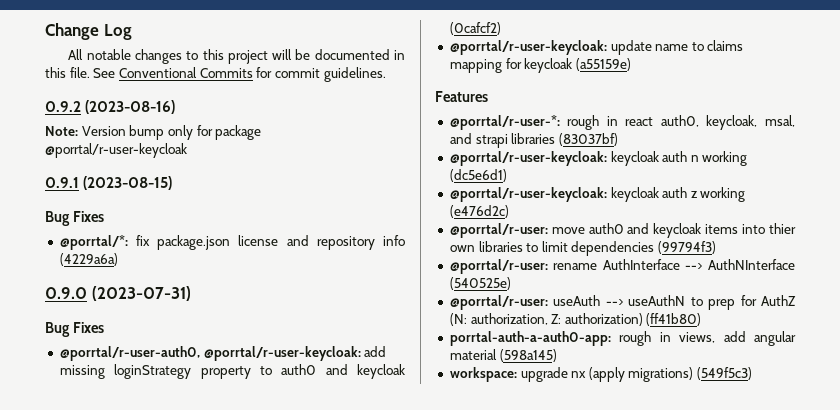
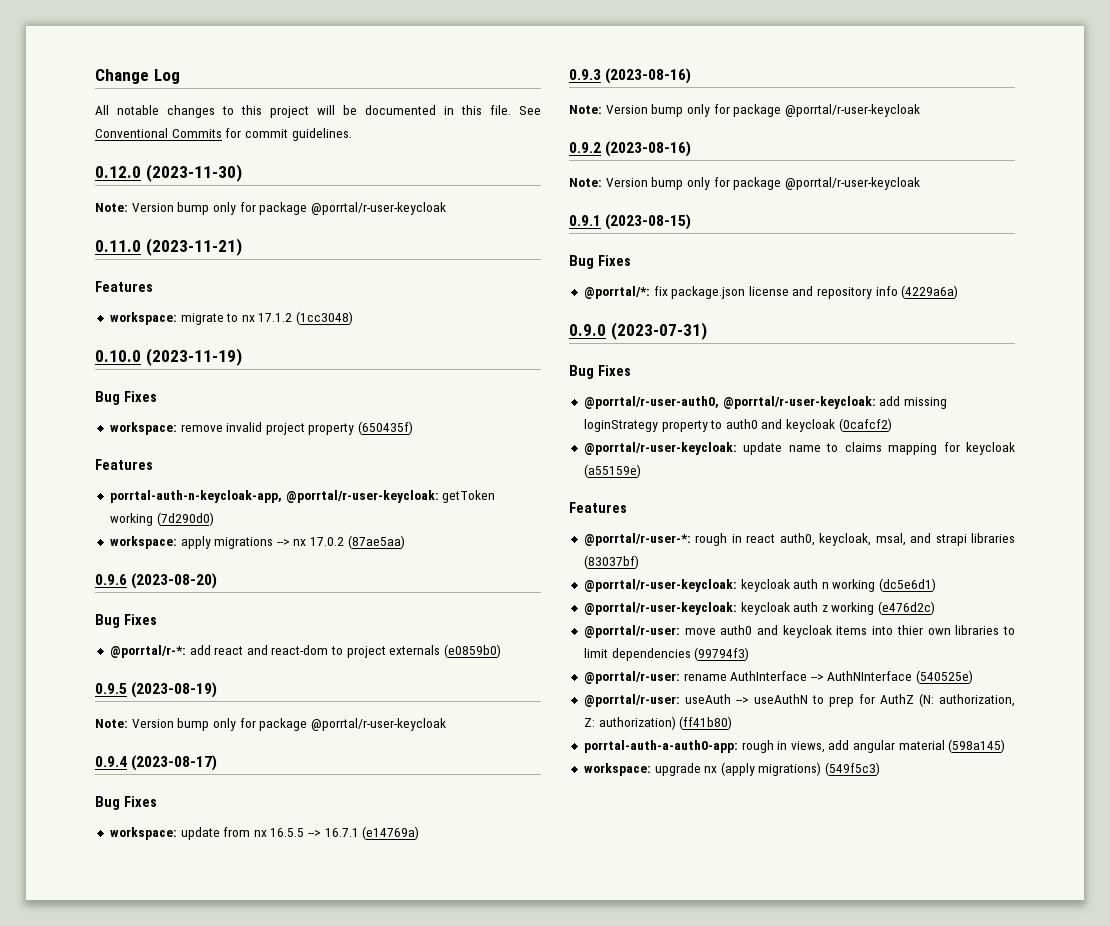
+ 0.12.0 (2023-11-30)
+ Note: Version bump only for package @porrtal/r-user-keycloak
+ 0.11.0 (2023-11-21)
+ Features
+ workspace: migrate to nx 17.1.2 (1cc3048)
+ 0.10.0 (2023-11-19)
+ Bug Fixes
+ workspace: remove invalid project property (650435f)
+ Features
+ porrtal-auth-n-keycloak-app, @porrtal/r-user-keycloak: getToken working (7d290d0)
+ workspace: apply migrations --> nx 17.0.2 (87ae5aa)
+ 0.9.6 (2023-08-20)
+ Bug Fixes
+ @porrtal/r-*: add react and react-dom to project externals (e0859b0)
+ 0.9.5 (2023-08-19)
+ Note: Version bump only for package @porrtal/r-user-keycloak
+ 0.9.4 (2023-08-17)
+ Bug Fixes
+ workspace: update from nx 16.5.5 --> 16.7.1 (e14769a)
+ 0.9.3 (2023-08-16)
+ Note: Version bump only for package @porrtal/r-user-keycloak

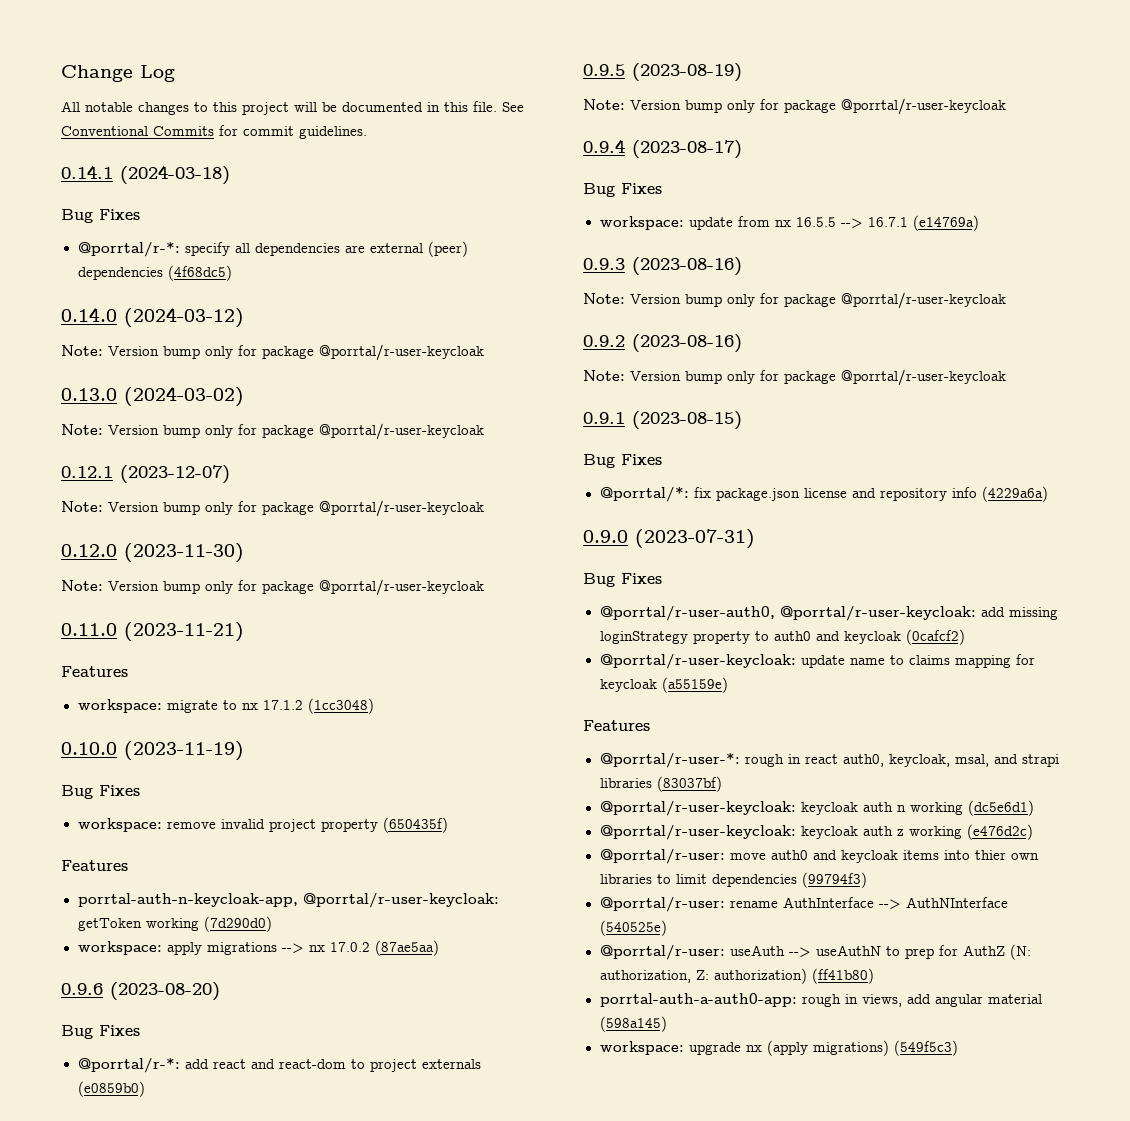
+ 0.14.1 (2024-03-18)
+ Bug Fixes
+ @porrtal/r-*: specify all dependencies are external (peer) dependencies (4f68dc5)
+ 0.14.0 (2024-03-12)
+ Note: Version bump only for package @porrtal/r-user-keycloak
+ 0.13.0 (2024-03-02)
+ Note: Version bump only for package @porrtal/r-user-keycloak
+ 0.12.1 (2023-12-07)
+ Note: Version bump only for package @porrtal/r-user-keycloak

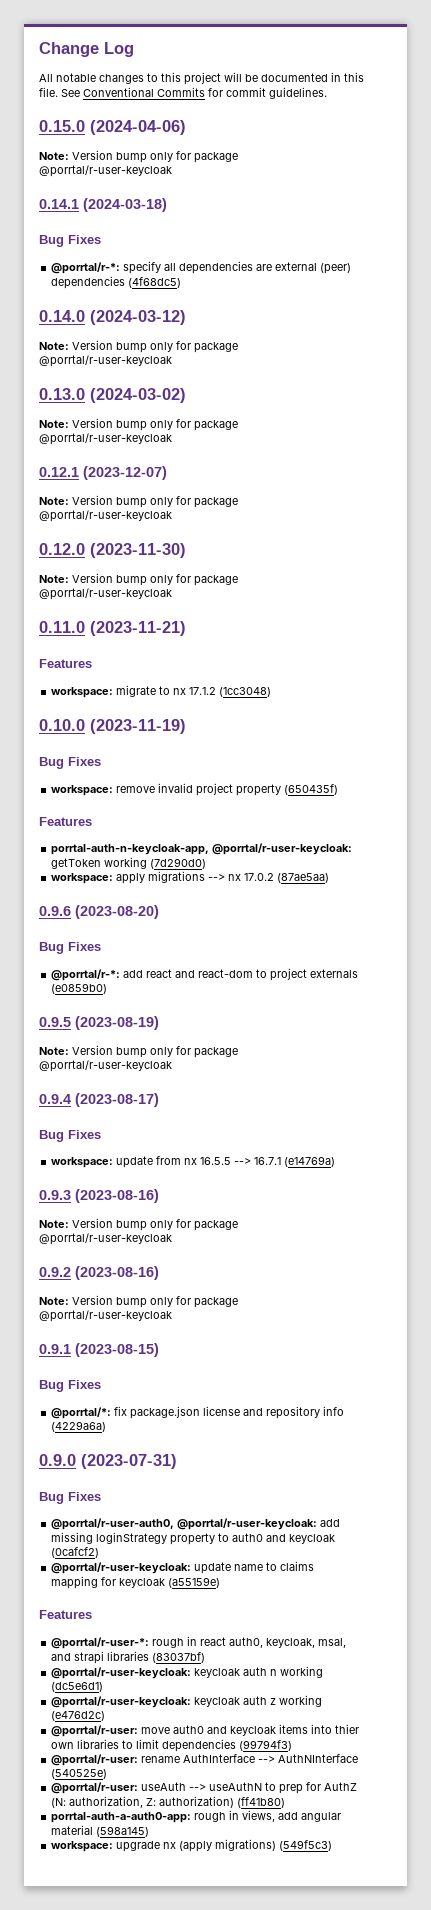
+ 0.15.0 (2024-04-06)
+ Note: Version bump only for package @porrtal/r-user-keycloak

